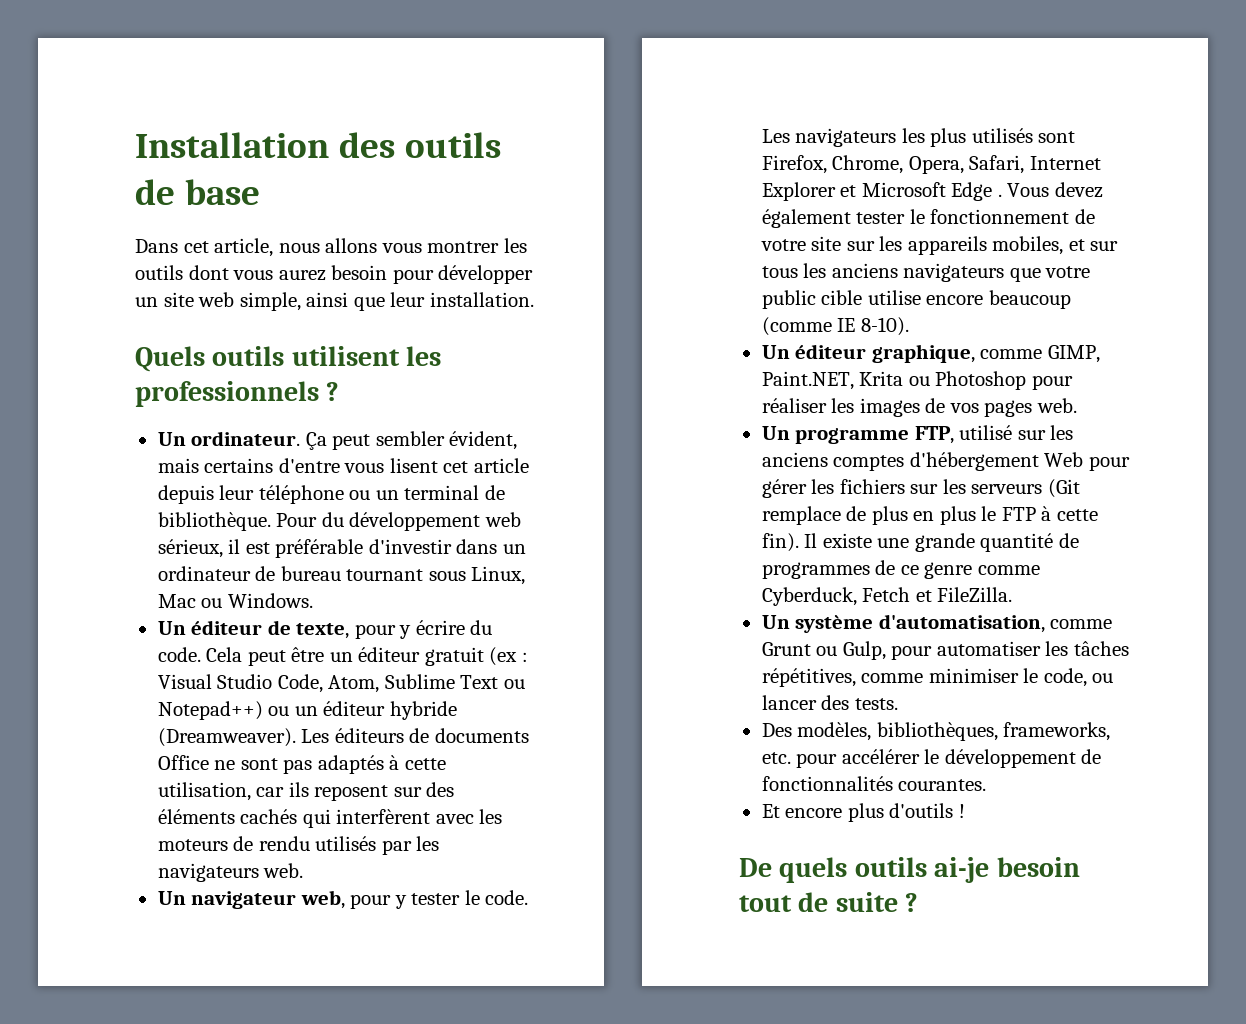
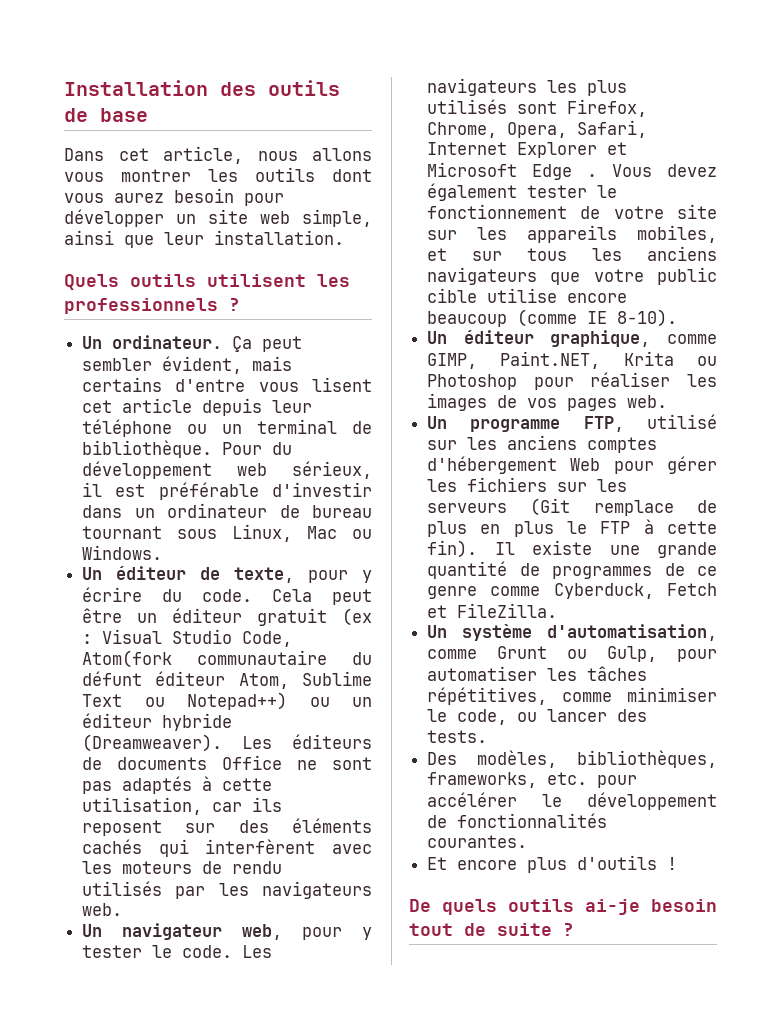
- Cela peut être un éditeur gratuit (ex : Visual Studio Code, Atom, Sublime Text ou Notepad++) ou un éditeur hybride (Dreamweaver).
+ Cela peut être un éditeur gratuit (ex : Visual Studio Code, Atom(fork communautaire du défunt éditeur Atom, Sublime Text ou Notepad++) ou un éditeur hybride (Dreamweaver).

